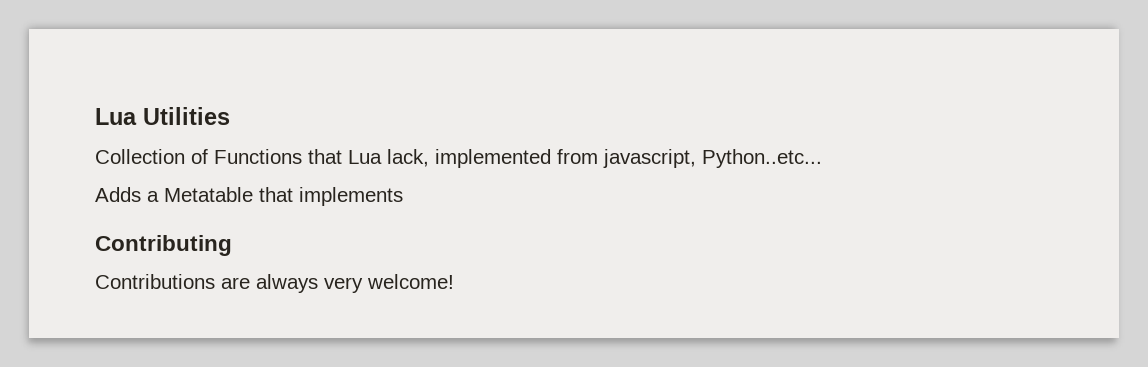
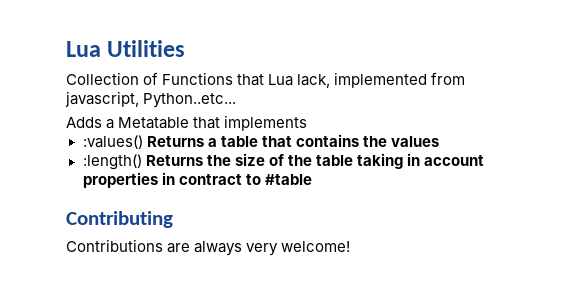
+ :values() Returns a table that contains the values
+ :length() Returns the size of the table taking in account properties in contract to #table

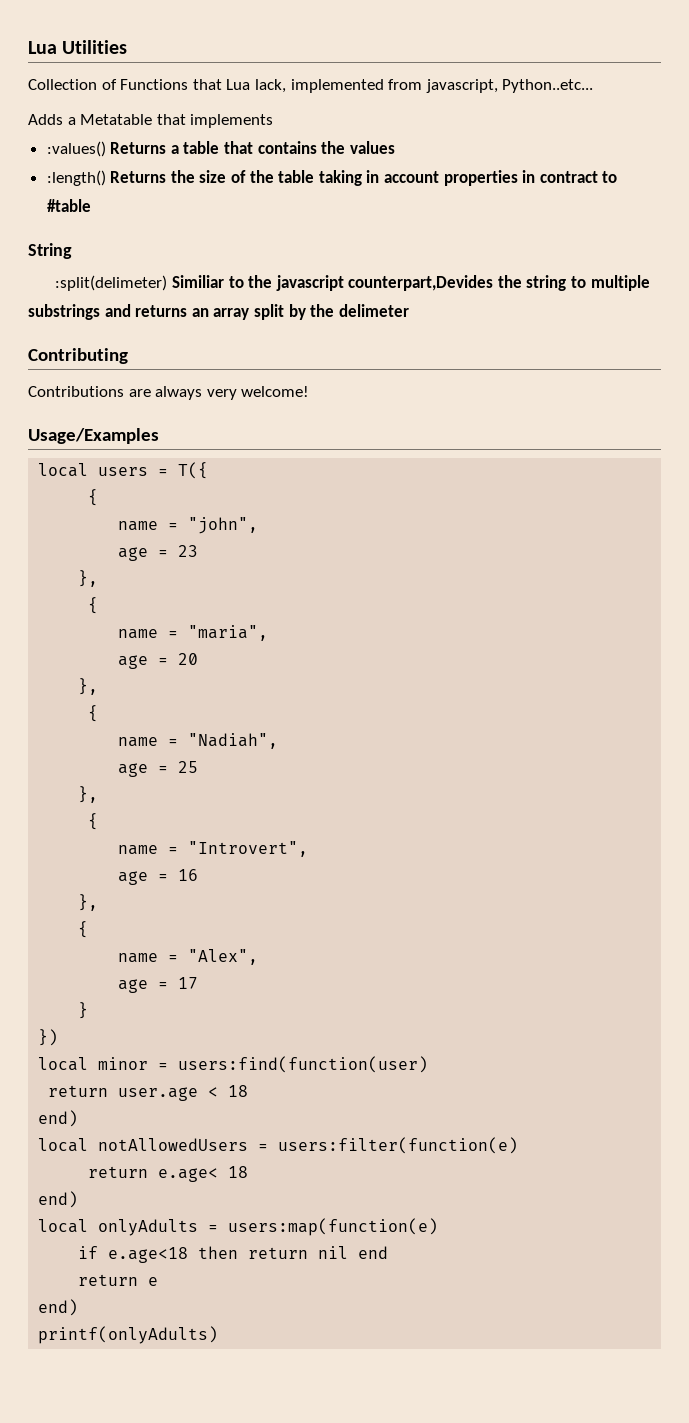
+ String
+ :split(delimeter) Similiar to the javascript counterpart,Devides the string to multiple substrings and returns an array split by the delimeter
+ Usage/Examples
+ local users = T({
+ {
+ name = "john",
+ age = 23
+ },
+ {
+ name = "maria",
+ age = 20
+ },
+ {
+ name = "Nadiah",
+ age = 25
+ },
+ {
+ name = "Introvert",
+ age = 16
+ },
+ {
+ name = "Alex",
+ age = 17
+ }
+ })
+ local minor = users:find(function(user)
+ return user.age < 18
+ end)
+ local notAllowedUsers = users:filter(function(e)
+ return e.age< 18
+ end)
+ local onlyAdults = users:map(function(e)
+ if e.age<18 then return nil end
+ return e
+ end)
+ printf(onlyAdults)

